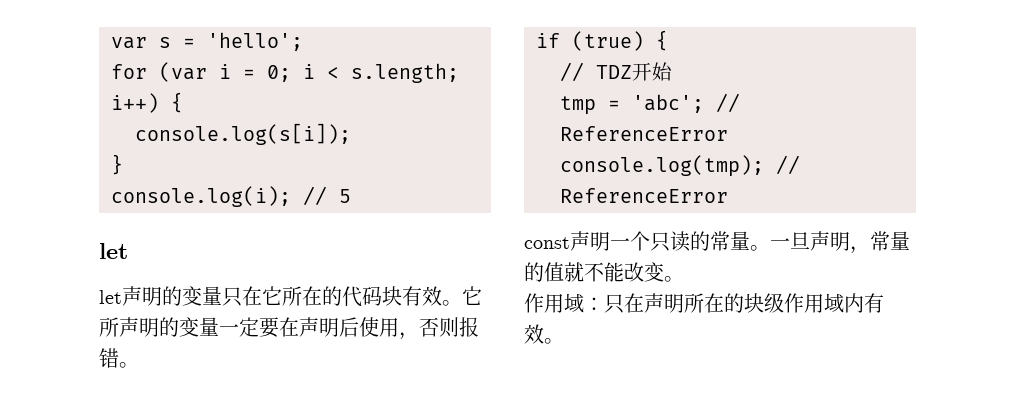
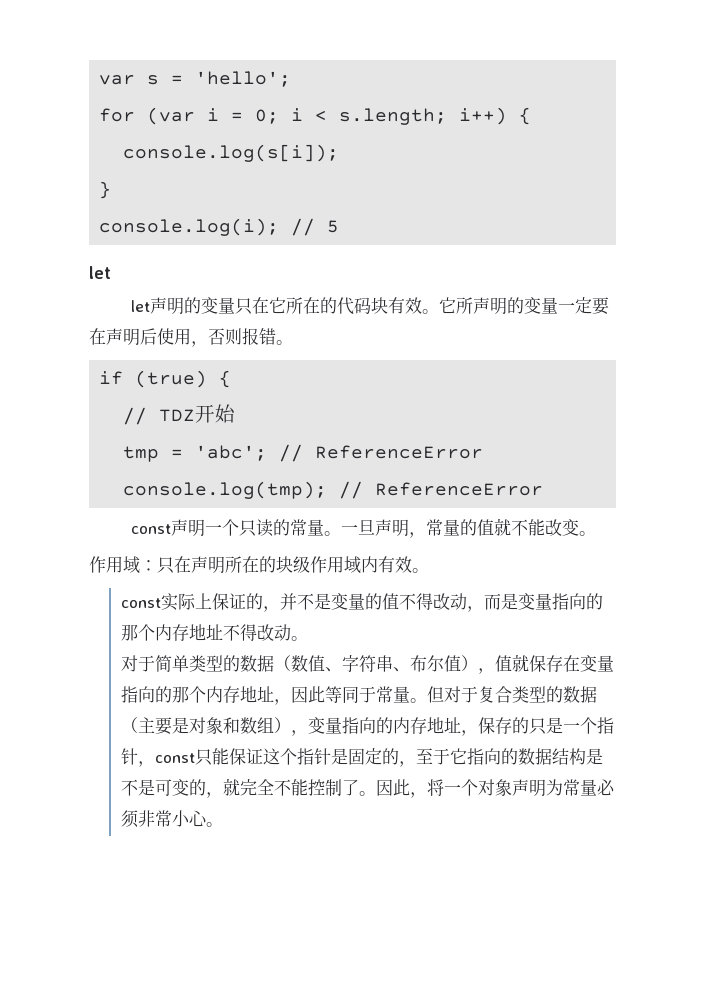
+ const实际上保证的，并不是变量的值不得改动，而是变量指向的那个内存地址不得改动。
+ 对于简单类型的数据（数值、字符串、布尔值），值就保存在变量指向的那个内存地址，因此等同于常量。但对于复合类型的数据（主要是对象和数组），变量指向的内存地址，保存的只是一个指针，const只能保证这个指针是固定的，至于它指向的数据结构是不是可变的，就完全不能控制了。因此，将一个对象声明为常量必须非常小心。

